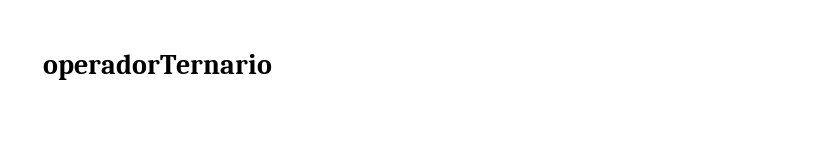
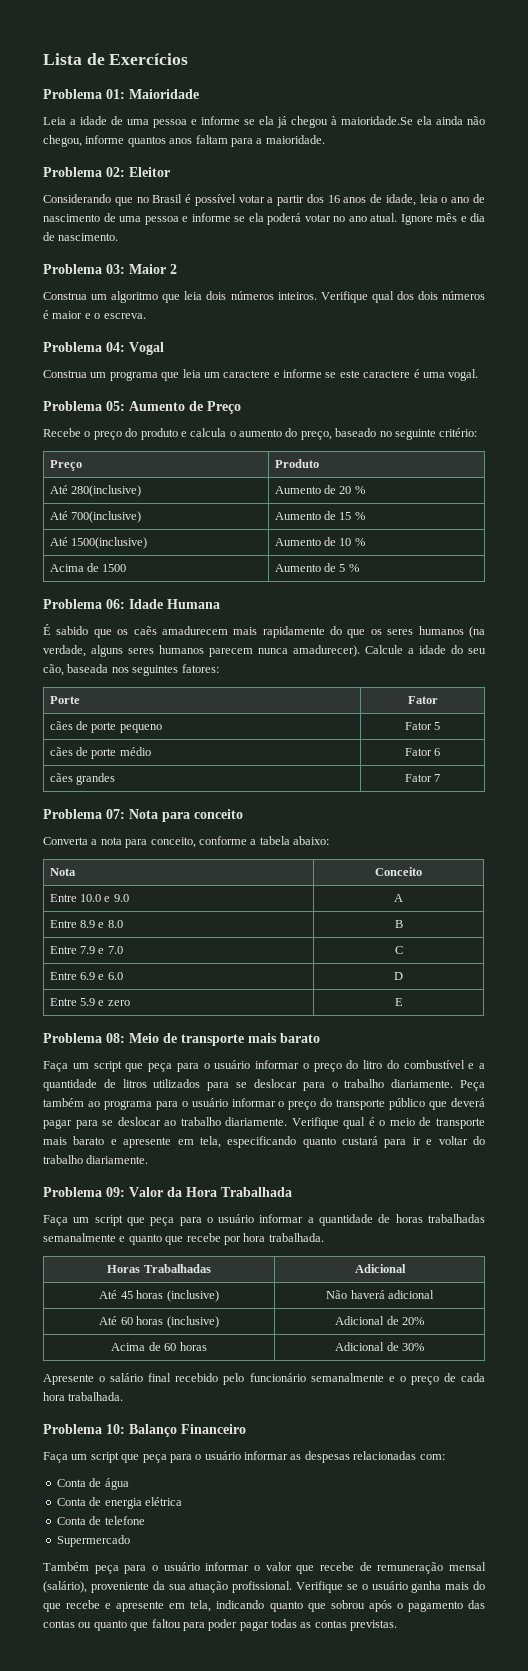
- operadorTernario
+ Lista de Exercícios
+ Problema 01: Maioridade
+ Leia a idade de uma pessoa e informe se ela já chegou à maioridade.Se ela ainda não chegou, informe quantos anos faltam para a maioridade.
+ Problema 02: Eleitor
+ Considerando que no Brasil é possível votar a partir dos 16 anos de idade, leia o ano de nascimento de uma pessoa e informe se ela poderá votar no ano atual. Ignore mês e dia de nascimento.
+ Problema 03: Maior 2
+ Construa um algoritmo que leia dois números inteiros. Verifique qual dos dois números é maior e o escreva.
+ Problema 04: Vogal
+ Construa um programa que leia um caractere e informe se este caractere é uma vogal.
+ Problema 05: Aumento de Preço
+ Recebe o preço do produto e calcula o aumento do preço, baseado no seguinte critério:
+ Preço | Produto
+ Até 280(inclusive) | Aumento de 20 %
+ Até 700(inclusive) | Aumento de 15 %
+ Até 1500(inclusive) | Aumento de 10 %
+ Acima de 1500 | Aumento de 5 %
+ Problema 06: Idade Humana
+ É sabido que os caẽs amadurecem mais rapidamente do que os seres humanos (na verdade, alguns seres humanos parecem nunca amadurecer). Calcule a idade do seu cão, baseada nos seguintes fatores:
+ Porte | Fator
+ cães de porte pequeno | Fator 5
+ cães de porte médio | Fator 6
+ cães grandes | Fator 7
+ Problema 07: Nota para conceito
+ Converta a nota para conceito, conforme a tabela abaixo:
+ Nota | Conceito
+ Entre 10.0 e 9.0 | A
+ Entre 8.9 e 8.0 | B
+ Entre 7.9 e 7.0 | C
+ Entre 6.9 e 6.0 | D
+ Entre 5.9 e zero | E
+ Problema 08: Meio de transporte mais barato
+ Faça um script que peça para o usuário informar o preço do litro do combustível e a quantidade de litros utilizados para se deslocar para o trabalho diariamente. Peça também ao programa para o usuário informar o preço do transporte público que deverá pagar para se deslocar ao trabalho diariamente. Verifique qual é o meio de transporte mais barato e apresente em tela, especificando quanto custará para ir e voltar do trabalho diariamente.
+ Problema 09: Valor da Hora Trabalhada
+ Faça um script que peça para o usuário informar a quantidade de horas trabalhadas semanalmente e quanto que recebe por hora trabalhada.
+ Horas Trabalhadas | Adicional
+ Até 45 horas (inclusive) | Não haverá adicional
+ Até 60 horas (inclusive) | Adicional de 20%
+ Acima de 60 horas | Adicional de 30%
+ Apresente o salário final recebido pelo funcionário semanalmente e o preço de cada hora trabalhada.
+ Problema 10: Balanço Financeiro
+ Faça um script que peça para o usuário informar as despesas relacionadas com:
+ Conta de água
+ Conta de energia elétrica
+ Conta de telefone
+ Supermercado
+ Também peça para o usuário informar o valor que recebe de remuneração mensal (salário), proveniente da sua atuação profissional. Verifique se o usuário ganha mais do que recebe e apresente em tela, indicando quanto que sobrou após o pagamento das contas ou quanto que faltou para poder pagar todas as contas previstas.

